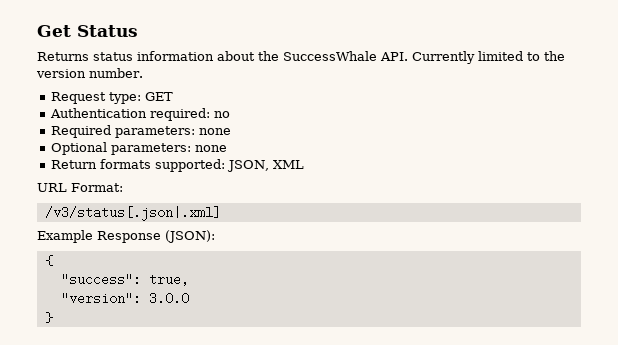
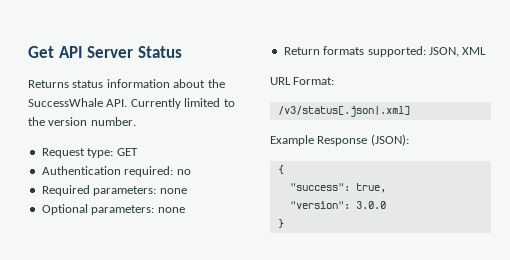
- Get Status
+ Get API Server Status

